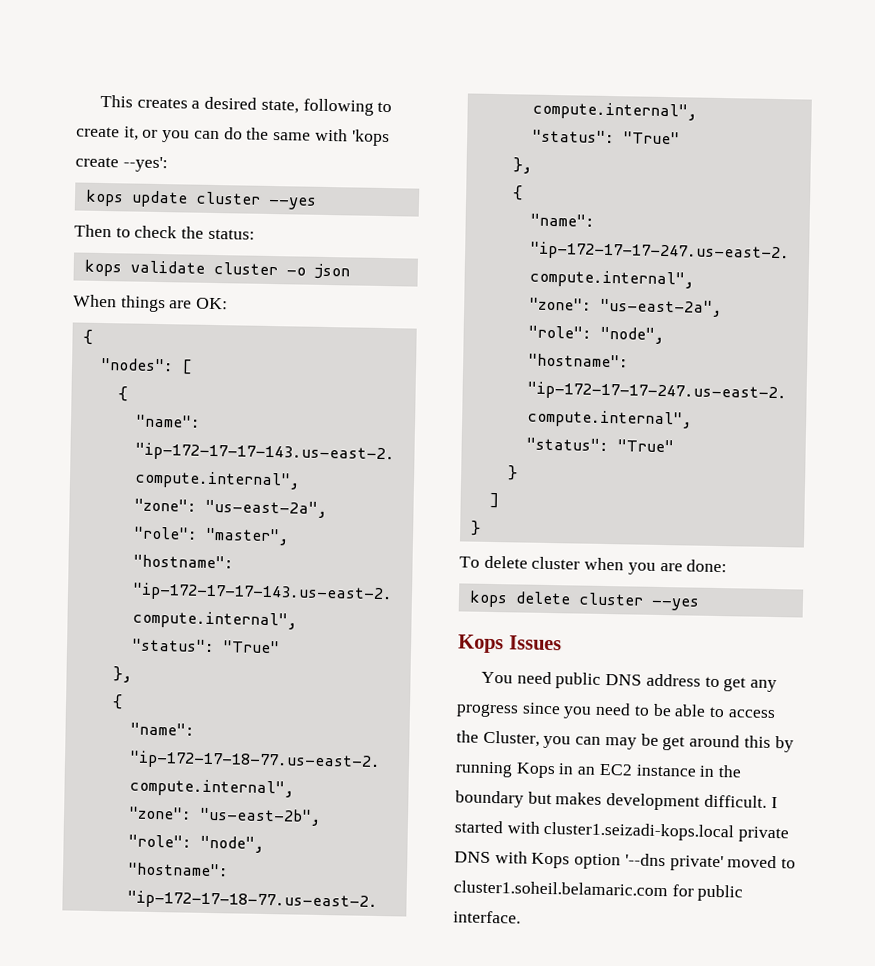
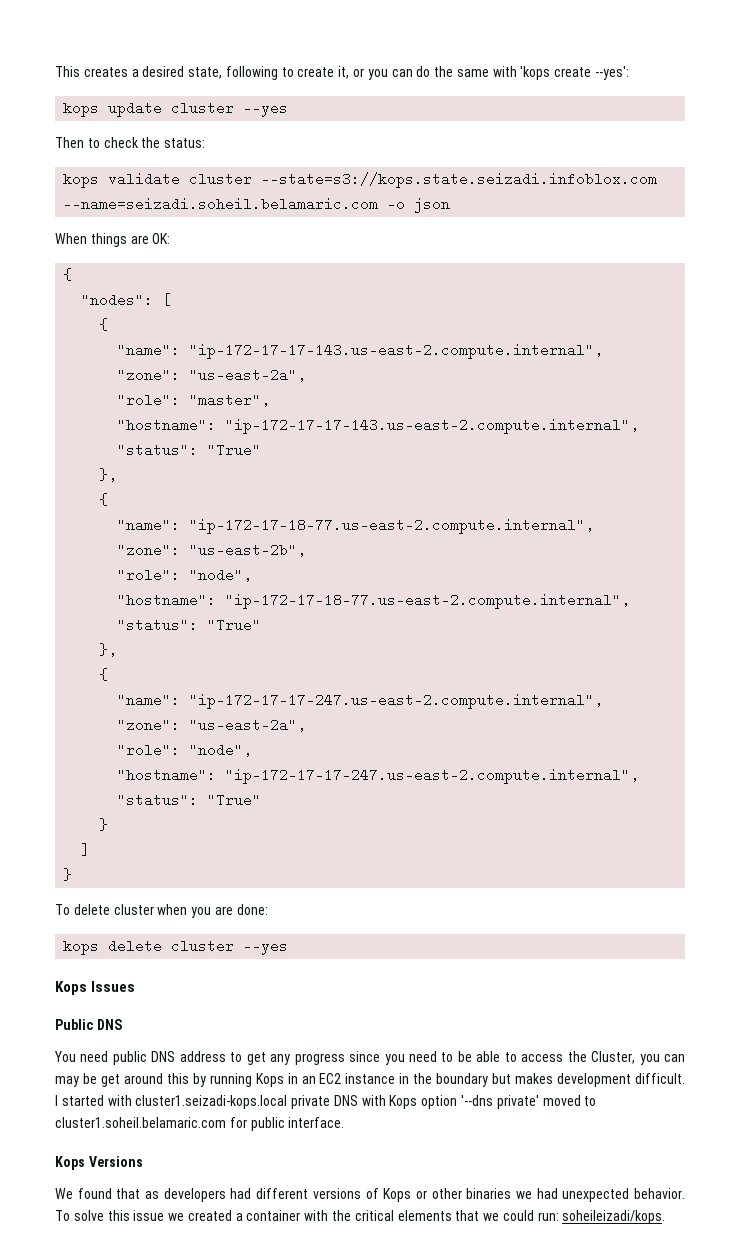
- kops validate cluster -o json
+ kops validate cluster --state=s3://kops.state.seizadi.infoblox.com --name=seizadi.soheil.belamaric.com -o json
+ Public DNS
+ Kops Versions
+ We found that as developers had different versions of Kops or other binaries we had unexpected behavior. To solve this issue we created a container with the critical elements that we could run: soheileizadi/kops.

